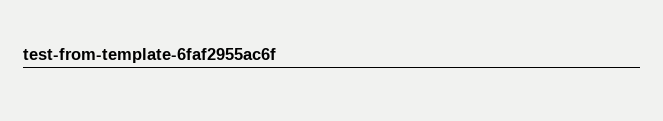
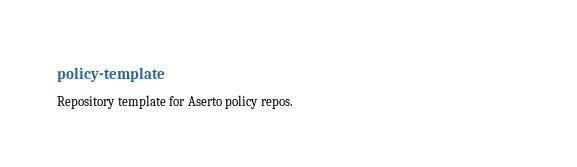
- test-from-template-6faf2955ac6f
+ policy-template
+ Repository template for Aserto policy repos.

